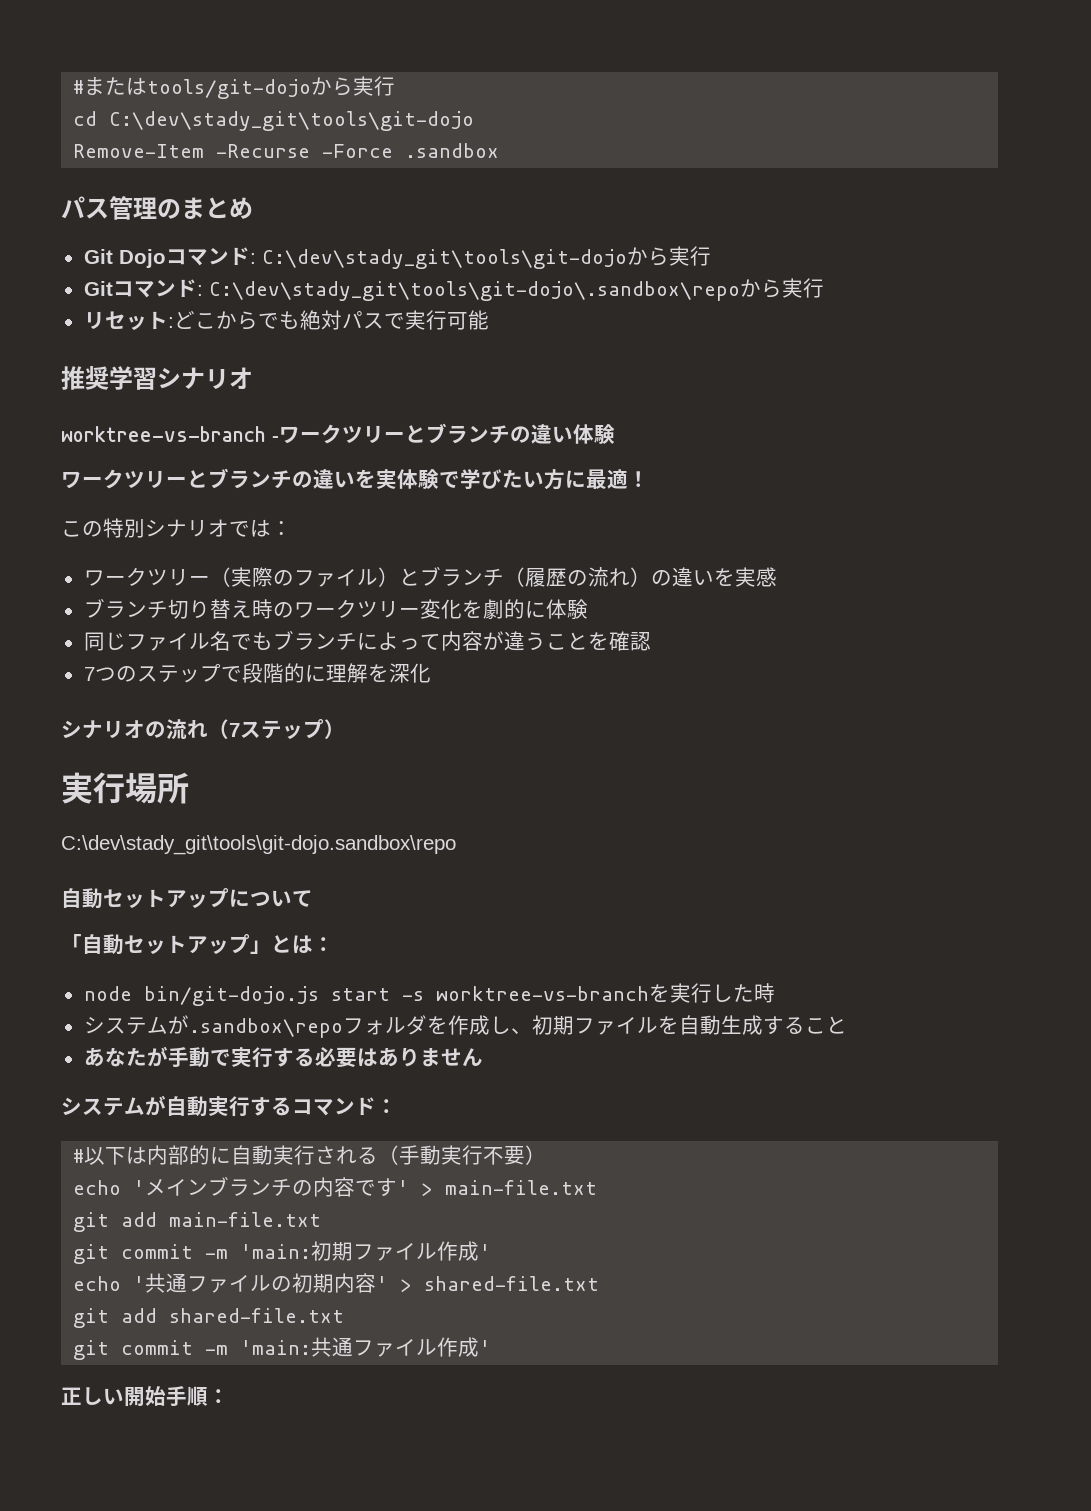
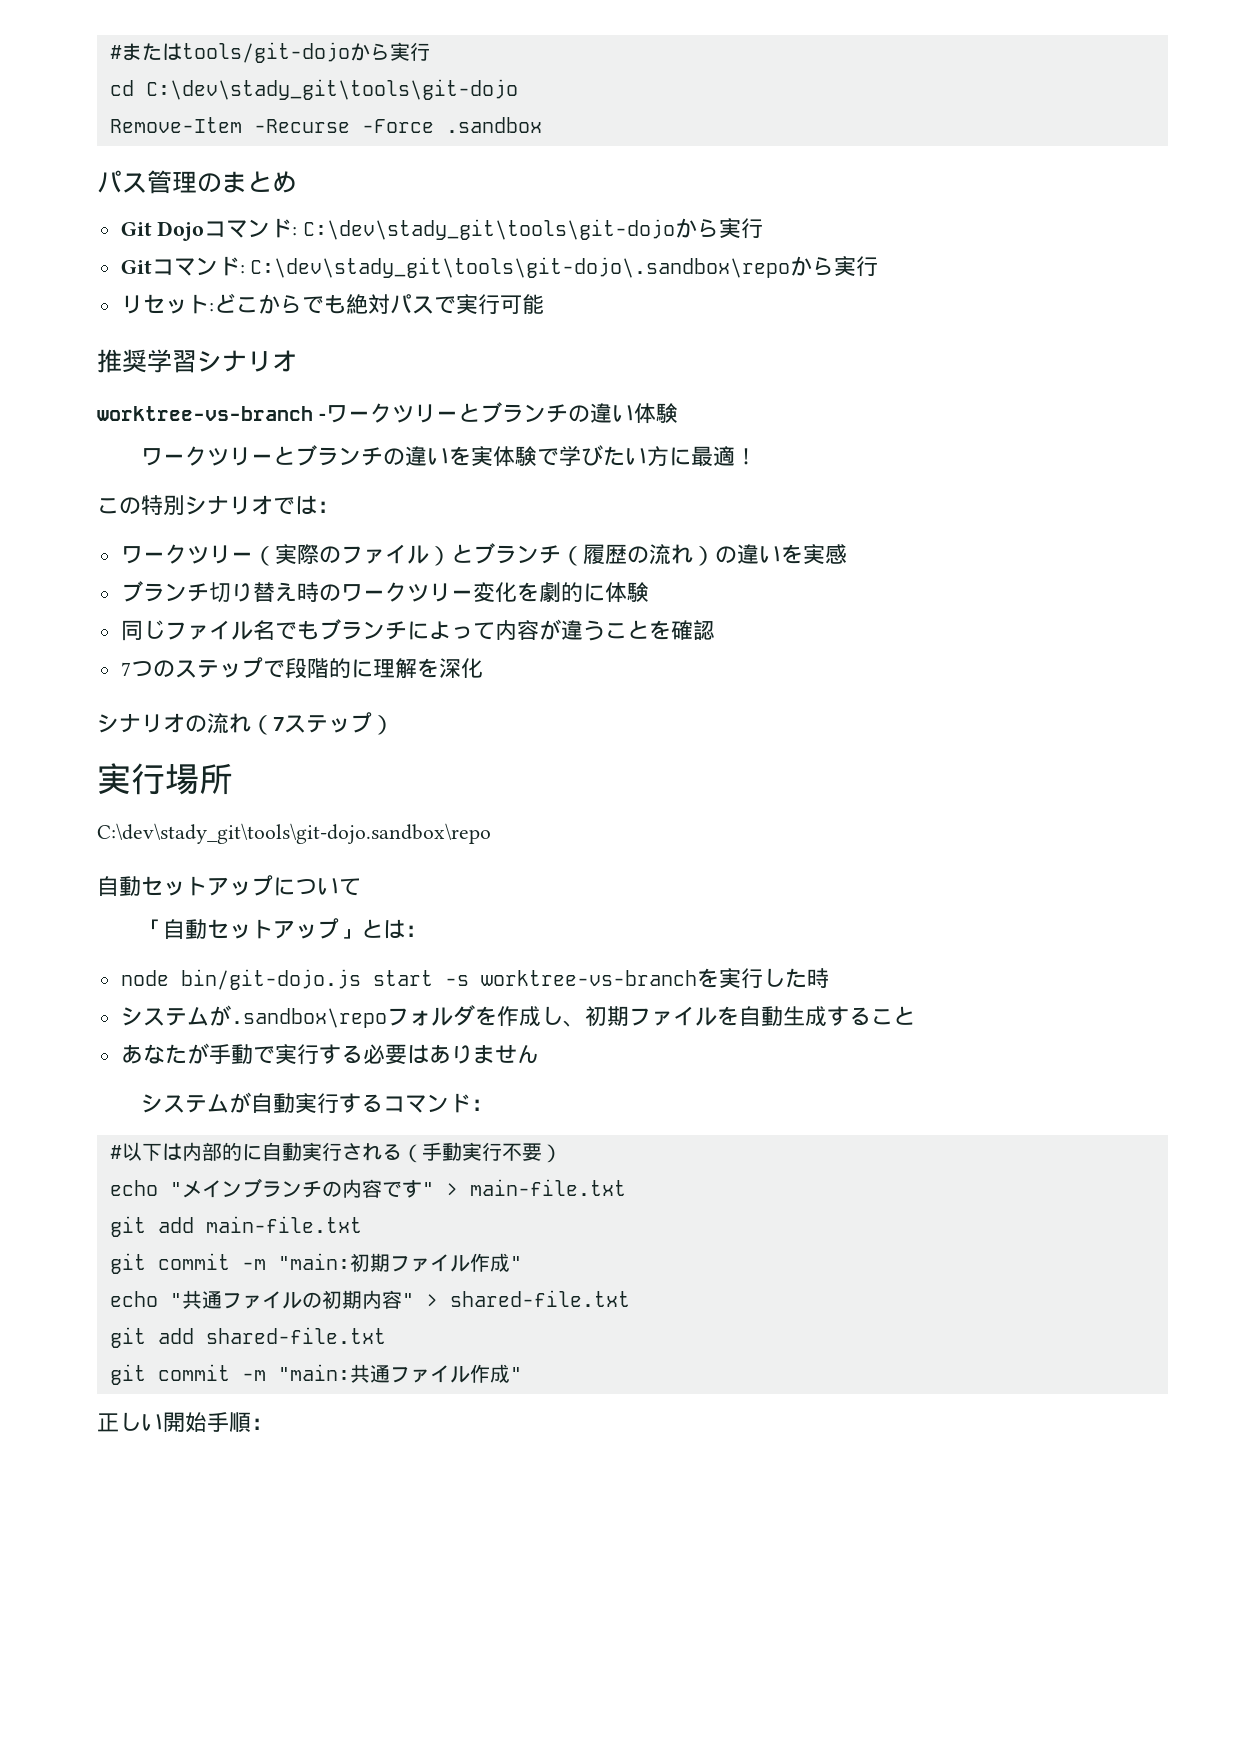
- echo 'メインブランチの内容です' > main-file.txt
+ echo "メインブランチの内容です" > main-file.txt
- git commit -m 'main:初期ファイル作成'
- echo '共通ファイルの初期内容' > shared-file.txt
+ git commit -m "main:初期ファイル作成"
+ echo "共通ファイルの初期内容" > shared-file.txt
- git commit -m 'main:共通ファイル作成'
+ git commit -m "main:共通ファイル作成"

